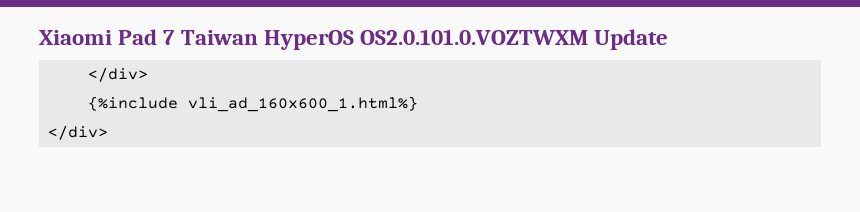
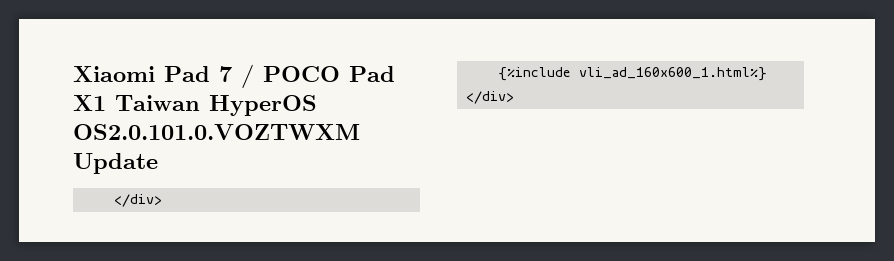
- Xiaomi Pad 7 Taiwan HyperOS OS2.0.101.0.VOZTWXM Update
+ Xiaomi Pad 7 / POCO Pad X1 Taiwan HyperOS OS2.0.101.0.VOZTWXM Update

